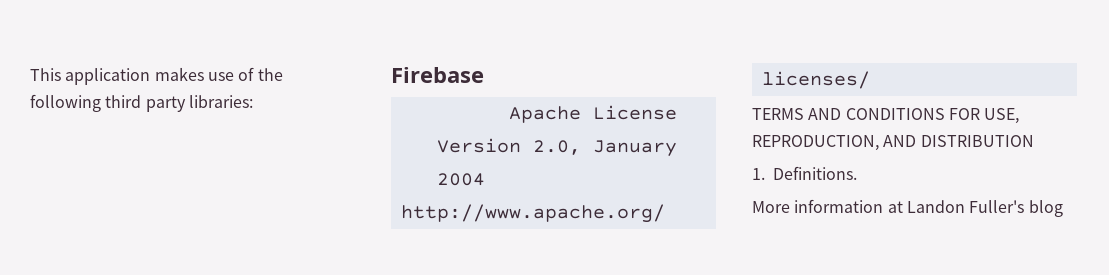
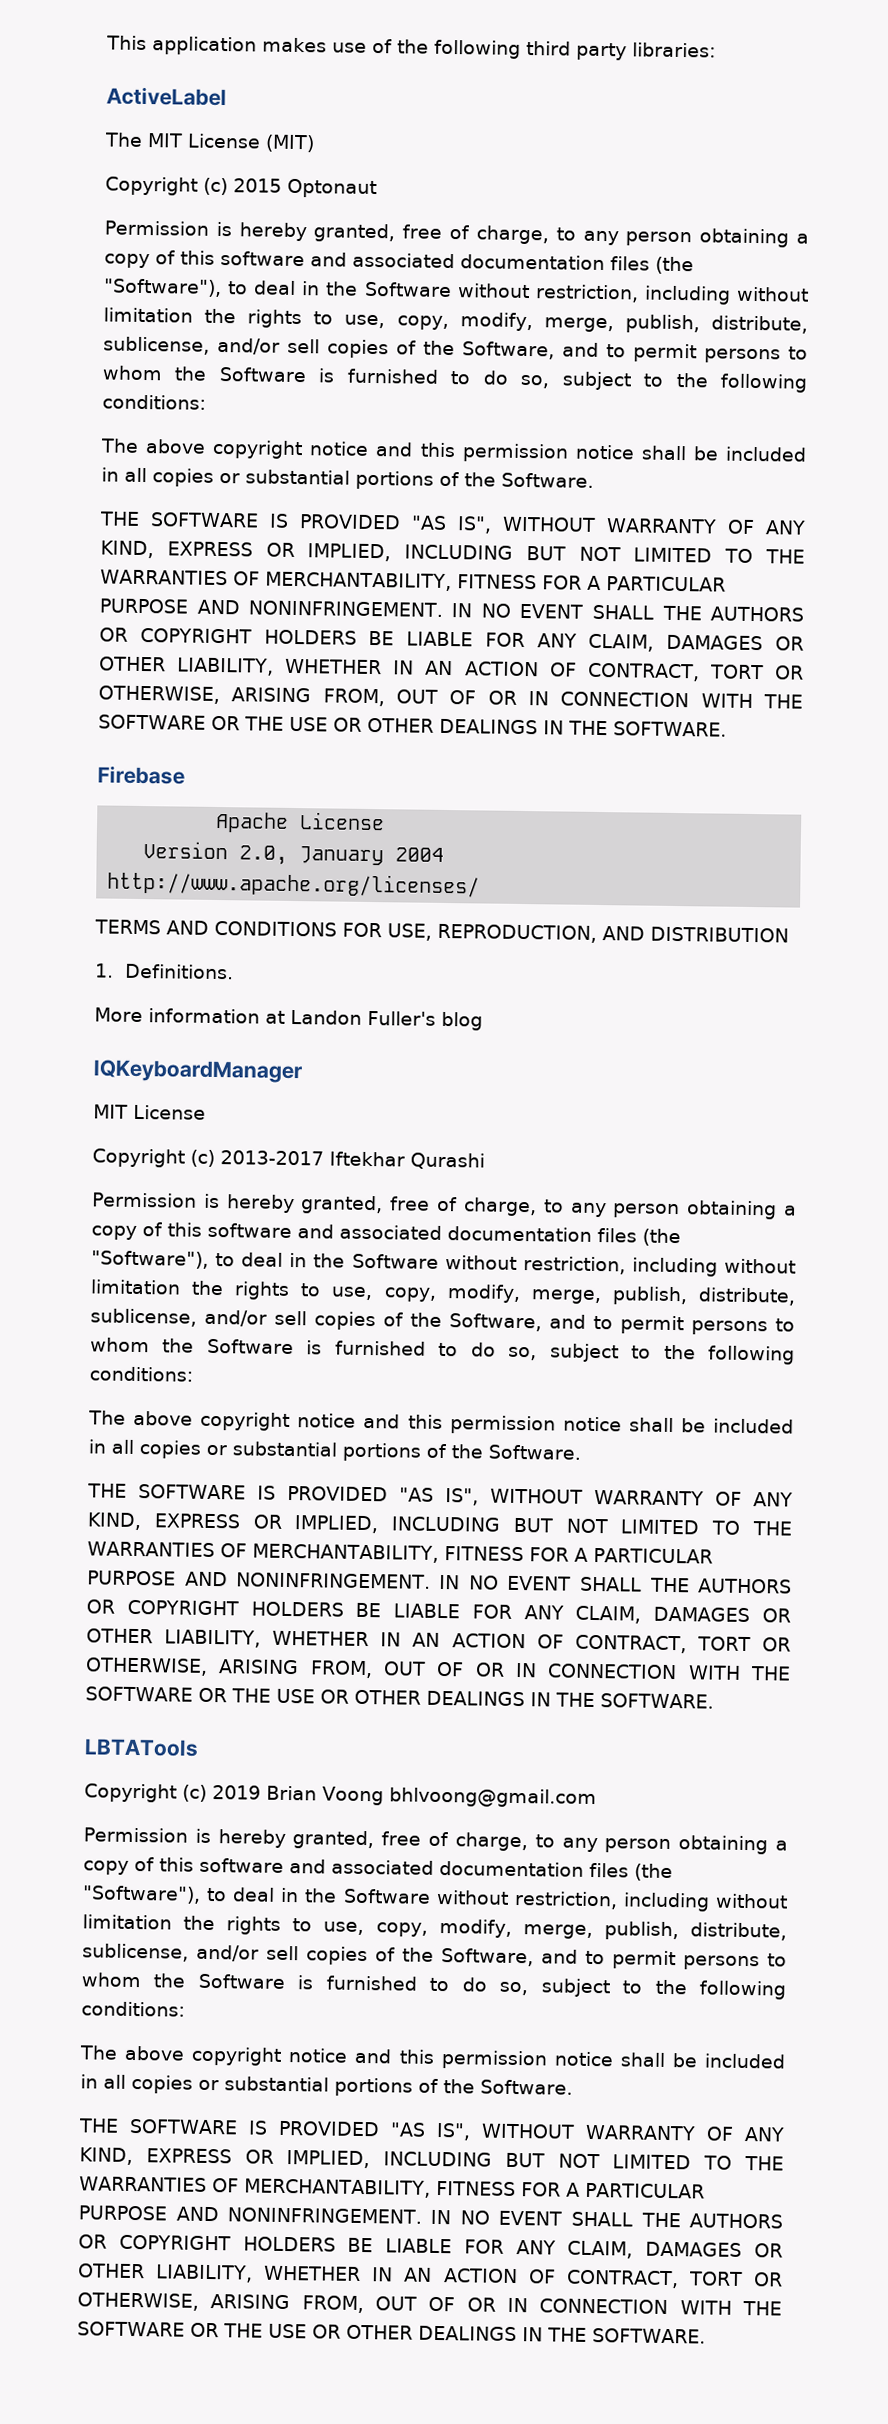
+ ActiveLabel
+ The MIT License (MIT)
+ Copyright (c) 2015 Optonaut
+ Permission is hereby granted, free of charge, to any person obtaining a copy of this software and associated documentation files (the "Software"), to deal in the Software without restriction, including without limitation the rights to use, copy, modify, merge, publish, distribute, sublicense, and/or sell copies of the Software, and to permit persons to whom the Software is furnished to do so, subject to the following conditions:
+ The above copyright notice and this permission notice shall be included in all copies or substantial portions of the Software.
+ THE SOFTWARE IS PROVIDED "AS IS", WITHOUT WARRANTY OF ANY KIND, EXPRESS OR IMPLIED, INCLUDING BUT NOT LIMITED TO THE WARRANTIES OF MERCHANTABILITY, FITNESS FOR A PARTICULAR PURPOSE AND NONINFRINGEMENT. IN NO EVENT SHALL THE AUTHORS OR COPYRIGHT HOLDERS BE LIABLE FOR ANY CLAIM, DAMAGES OR OTHER LIABILITY, WHETHER IN AN ACTION OF CONTRACT, TORT OR OTHERWISE, ARISING FROM, OUT OF OR IN CONNECTION WITH THE SOFTWARE OR THE USE OR OTHER DEALINGS IN THE SOFTWARE.
+ IQKeyboardManager
+ MIT License
+ Copyright (c) 2013-2017 Iftekhar Qurashi
+ Permission is hereby granted, free of charge, to any person obtaining a copy of this software and associated documentation files (the "Software"), to deal in the Software without restriction, including without limitation the rights to use, copy, modify, merge, publish, distribute, sublicense, and/or sell copies of the Software, and to permit persons to whom the Software is furnished to do so, subject to the following conditions:
+ The above copyright notice and this permission notice shall be included in all copies or substantial portions of the Software.
+ THE SOFTWARE IS PROVIDED "AS IS", WITHOUT WARRANTY OF ANY KIND, EXPRESS OR IMPLIED, INCLUDING BUT NOT LIMITED TO THE WARRANTIES OF MERCHANTABILITY, FITNESS FOR A PARTICULAR PURPOSE AND NONINFRINGEMENT. IN NO EVENT SHALL THE AUTHORS OR COPYRIGHT HOLDERS BE LIABLE FOR ANY CLAIM, DAMAGES OR OTHER LIABILITY, WHETHER IN AN ACTION OF CONTRACT, TORT OR OTHERWISE, ARISING FROM, OUT OF OR IN CONNECTION WITH THE SOFTWARE OR THE USE OR OTHER DEALINGS IN THE SOFTWARE.
+ LBTATools
+ Copyright (c) 2019 Brian Voong bhlvoong@gmail.com
+ Permission is hereby granted, free of charge, to any person obtaining a copy of this software and associated documentation files (the "Software"), to deal in the Software without restriction, including without limitation the rights to use, copy, modify, merge, publish, distribute, sublicense, and/or sell copies of the Software, and to permit persons to whom the Software is furnished to do so, subject to the following conditions:
+ The above copyright notice and this permission notice shall be included in all copies or substantial portions of the Software.
+ THE SOFTWARE IS PROVIDED "AS IS", WITHOUT WARRANTY OF ANY KIND, EXPRESS OR IMPLIED, INCLUDING BUT NOT LIMITED TO THE WARRANTIES OF MERCHANTABILITY, FITNESS FOR A PARTICULAR PURPOSE AND NONINFRINGEMENT. IN NO EVENT SHALL THE AUTHORS OR COPYRIGHT HOLDERS BE LIABLE FOR ANY CLAIM, DAMAGES OR OTHER LIABILITY, WHETHER IN AN ACTION OF CONTRACT, TORT OR OTHERWISE, ARISING FROM, OUT OF OR IN CONNECTION WITH THE SOFTWARE OR THE USE OR OTHER DEALINGS IN THE SOFTWARE.

